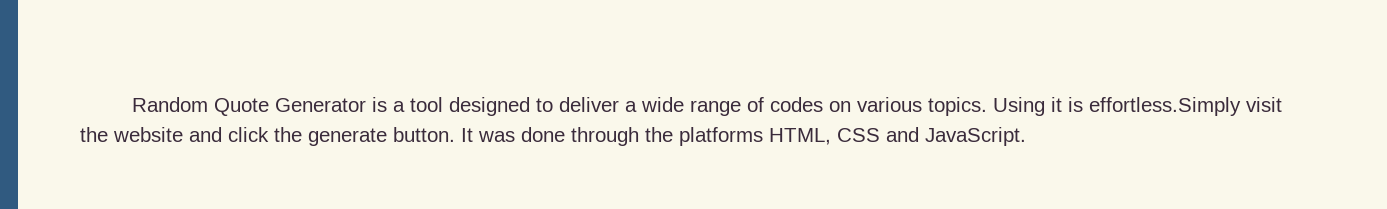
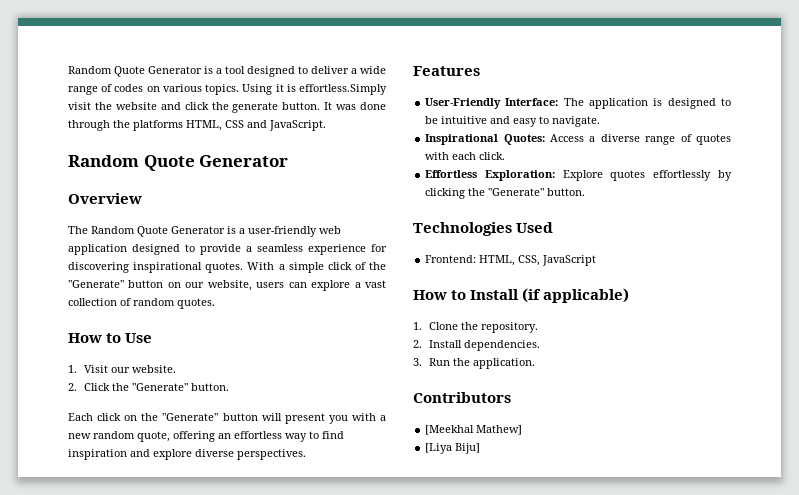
  It was done through the platforms HTML, CSS and JavaScript.
+ Random Quote Generator
+ Overview
+ The Random Quote Generator is a user-friendly web application designed to provide a seamless experience for discovering inspirational quotes. With a simple click of the "Generate" button on our website, users can explore a vast collection of random quotes.
+ How to Use
+ 1. Visit our website.
+ 2. Click the "Generate" button.
+ Each click on the "Generate" button will present you with a new random quote, offering an effortless way to find inspiration and explore diverse perspectives.
+ Features
+ User-Friendly Interface: The application is designed to be intuitive and easy to navigate.
+ Inspirational Quotes: Access a diverse range of quotes with each click.
+ Effortless Exploration: Explore quotes effortlessly by clicking the "Generate" button.
+ Technologies Used
+ Frontend: HTML, CSS, JavaScript
+ How to Install (if applicable)
+ 1. Clone the repository.
+ 2. Install dependencies.
+ 3. Run the application.
+ Contributors
+ [Meekhal Mathew]
+ [Liya Biju]

